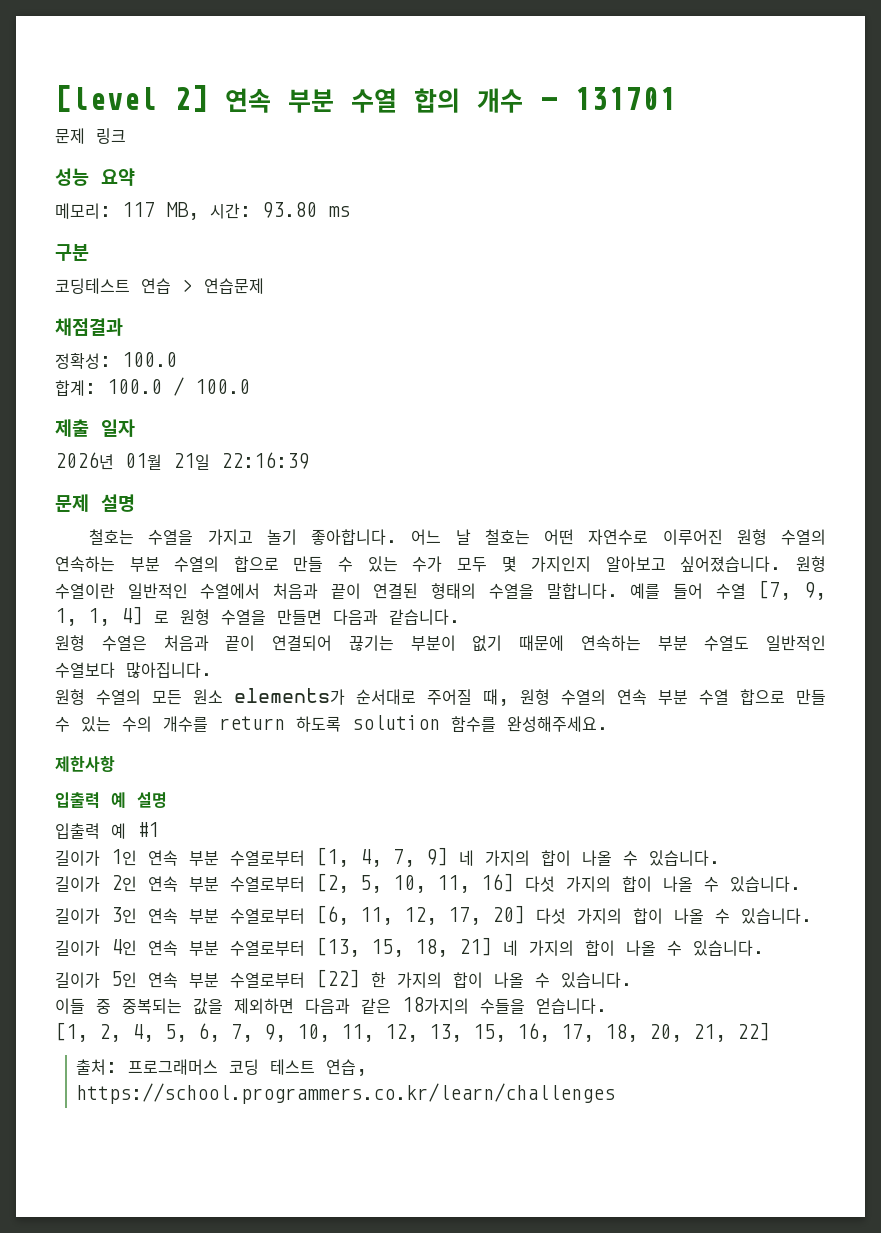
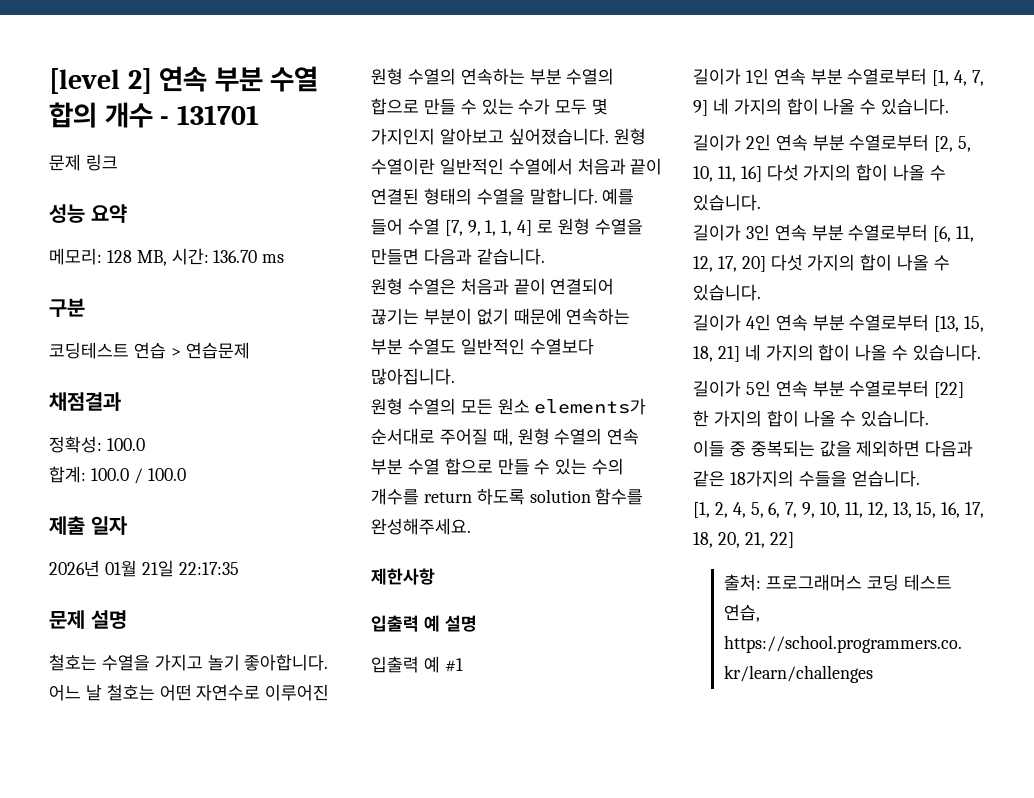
- 메모리: 117 MB, 시간: 93.80 ms
+ 메모리: 128 MB, 시간: 136.70 ms
- 2026년 01월 21일 22:16:39
+ 2026년 01월 21일 22:17:35

